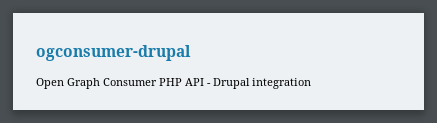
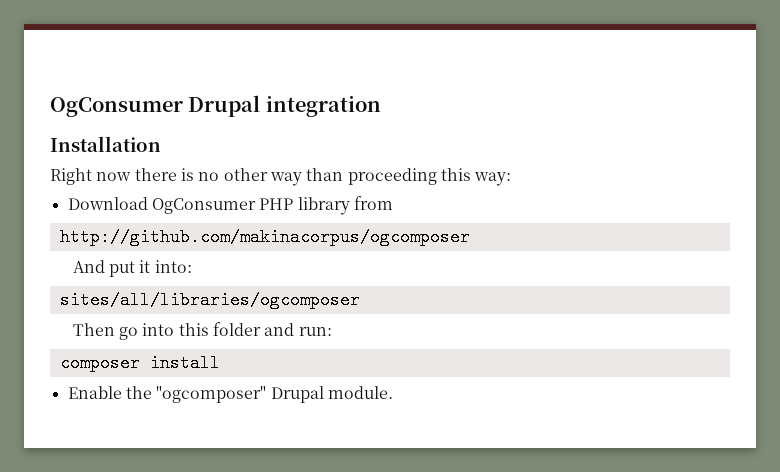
- ogconsumer-drupal
- Open Graph Consumer PHP API - Drupal integration
+ OgConsumer Drupal integration
+ Installation
+ Right now there is no other way than proceeding this way:
+ Download OgConsumer PHP library from
+ http://github.com/makinacorpus/ogcomposer
+ And put it into:
+ sites/all/libraries/ogcomposer
+ Then go into this folder and run:
+ composer install
+ Enable the "ogcomposer" Drupal module.

